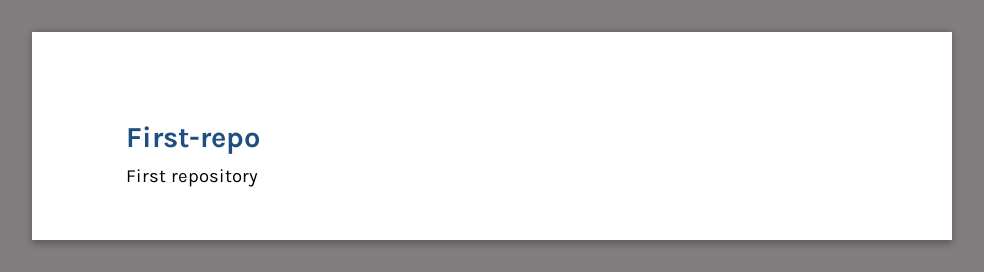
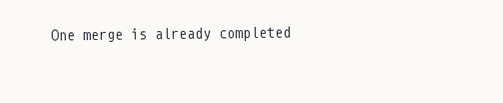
- First-repo
- First repository
+ One merge is already completed

